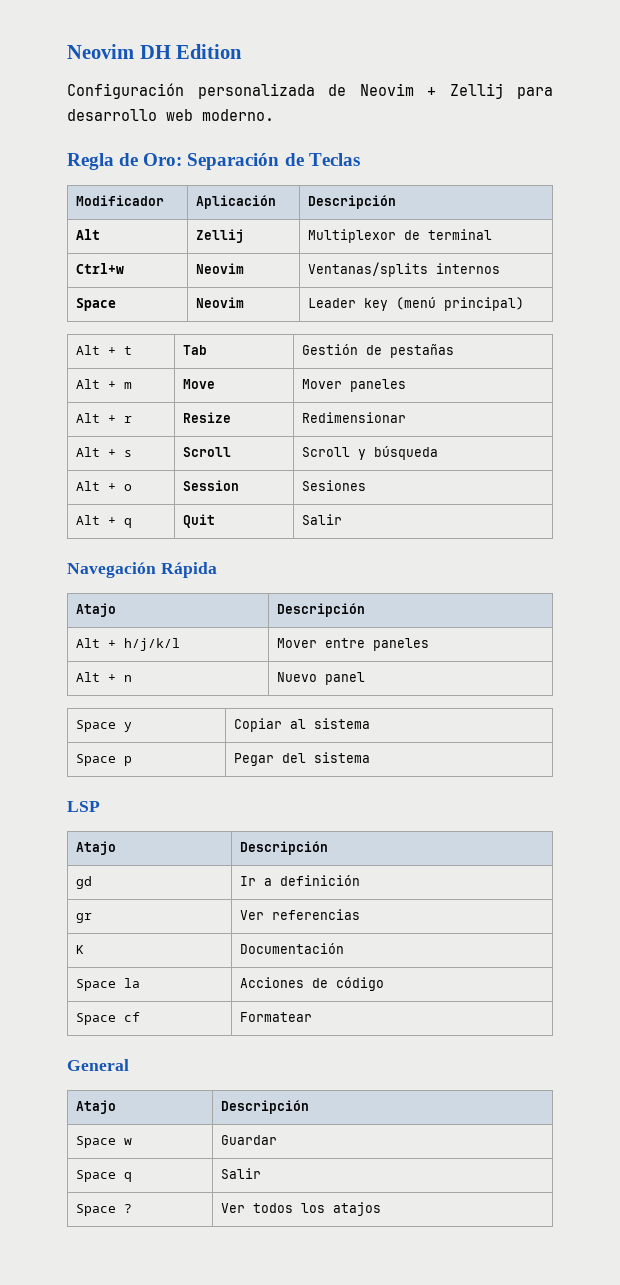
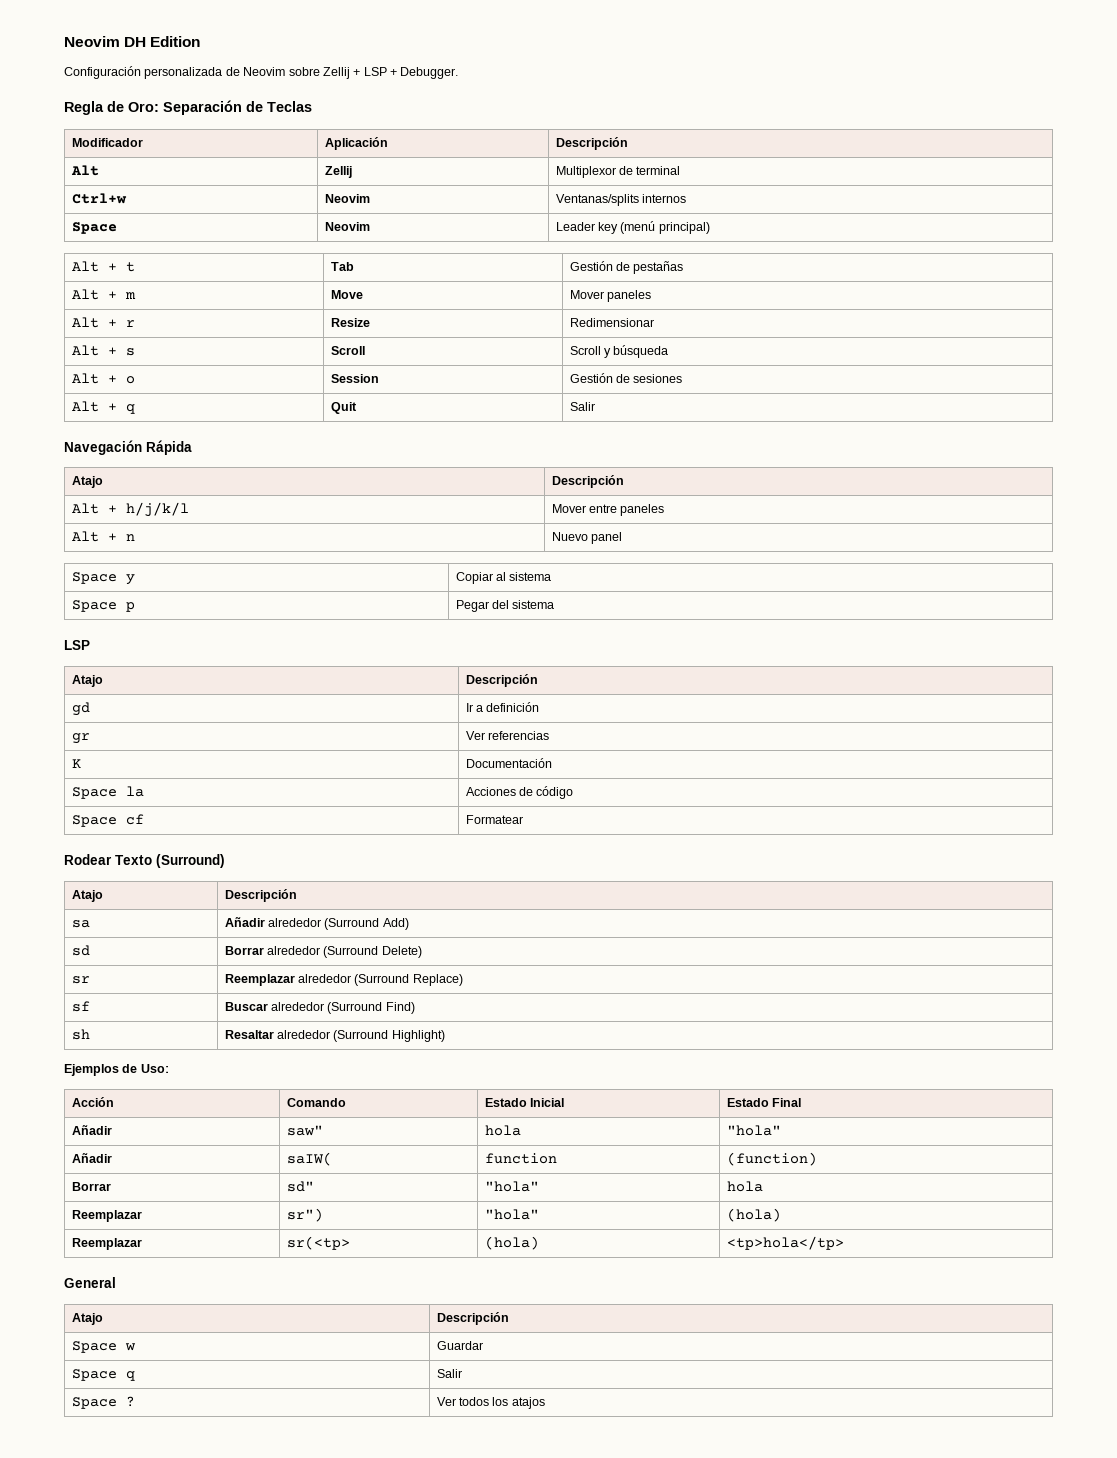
- Configuración personalizada de Neovim + Zellij para desarrollo web moderno.
+ Configuración personalizada de Neovim sobre Zellij + LSP + Debugger.
- Alt + o | Session | Sesiones
+ Alt + o | Session | Gestión de sesiones
+ Rodear Texto (Surround)
+ Atajo | Descripción
+ sa | Añadir alrededor (Surround Add)
+ sd | Borrar alrededor (Surround Delete)
+ sr | Reemplazar alrededor (Surround Replace)
+ sf | Buscar alrededor (Surround Find)
+ sh | Resaltar alrededor (Surround Highlight)
+ Ejemplos de Uso:
+ Acción | Comando | Estado Inicial | Estado Final
+ Añadir | saw" | hola | "hola"
+ Añadir | saIW( | function | (function)
+ Borrar | sd" | "hola" | hola
+ Reemplazar | sr") | "hola" | (hola)
+ Reemplazar | sr(<tp> | (hola) | <tp>hola</tp>

